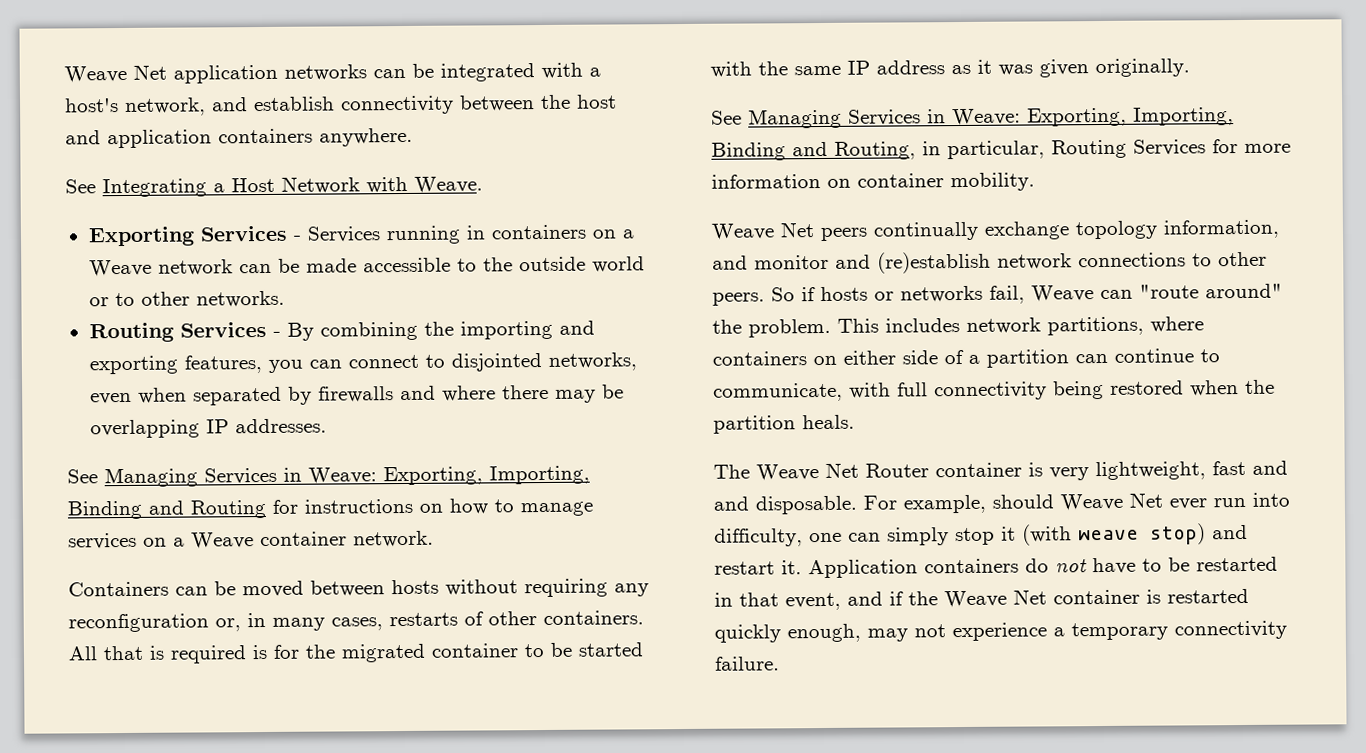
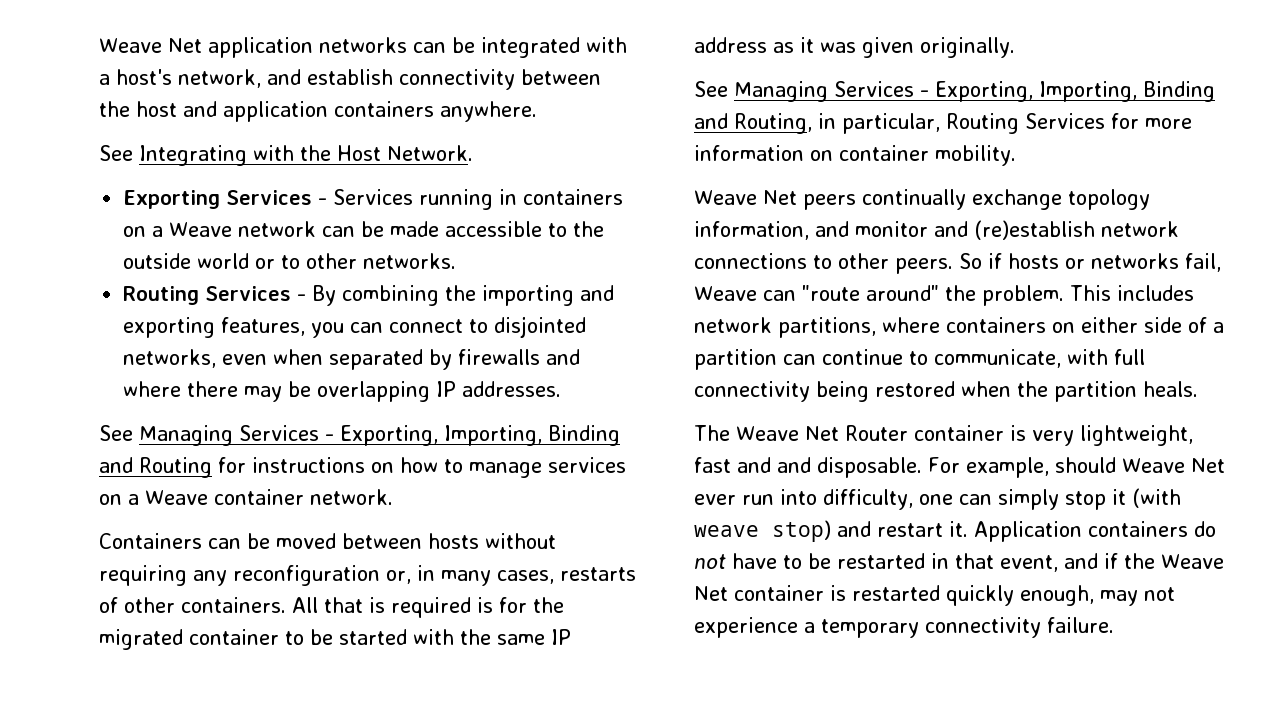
- See Integrating a Host Network with Weave.
+ See Integrating with the Host Network.
- See Managing Services in Weave: Exporting, Importing, Binding and Routing for instructions on how to manage services on a Weave container network.
+ See Managing Services - Exporting, Importing, Binding and Routing for instructions on how to manage services on a Weave container network.
- See Managing Services in Weave: Exporting, Importing, Binding and Routing, in particular, Routing Services for more information on container mobility.
+ See Managing Services - Exporting, Importing, Binding and Routing, in particular, Routing Services for more information on container mobility.

